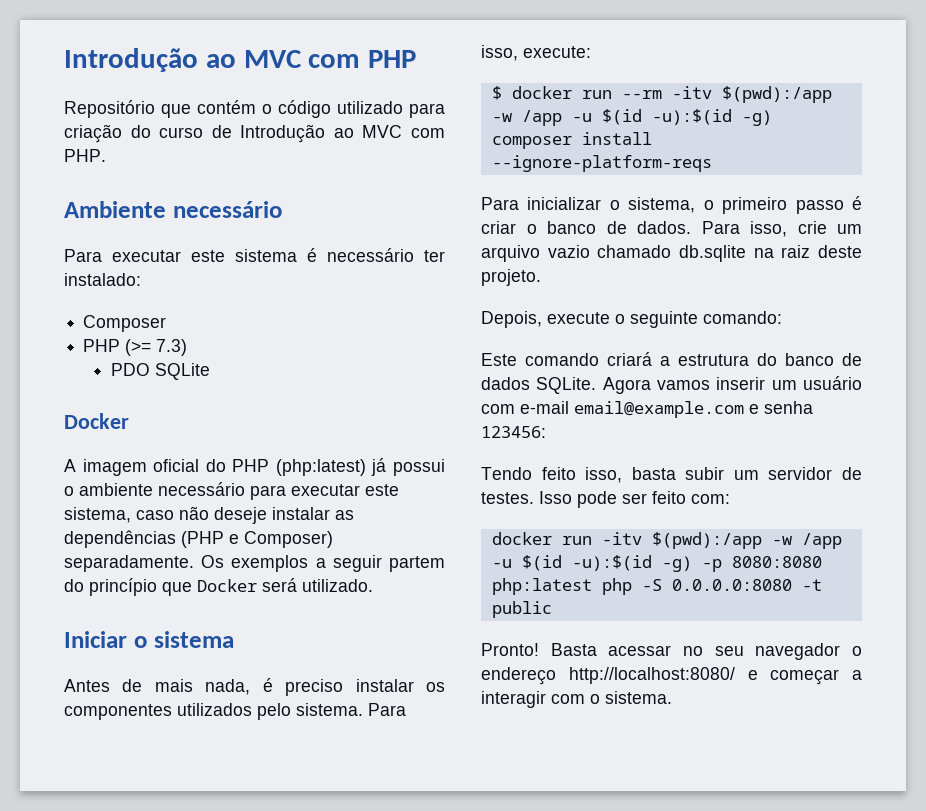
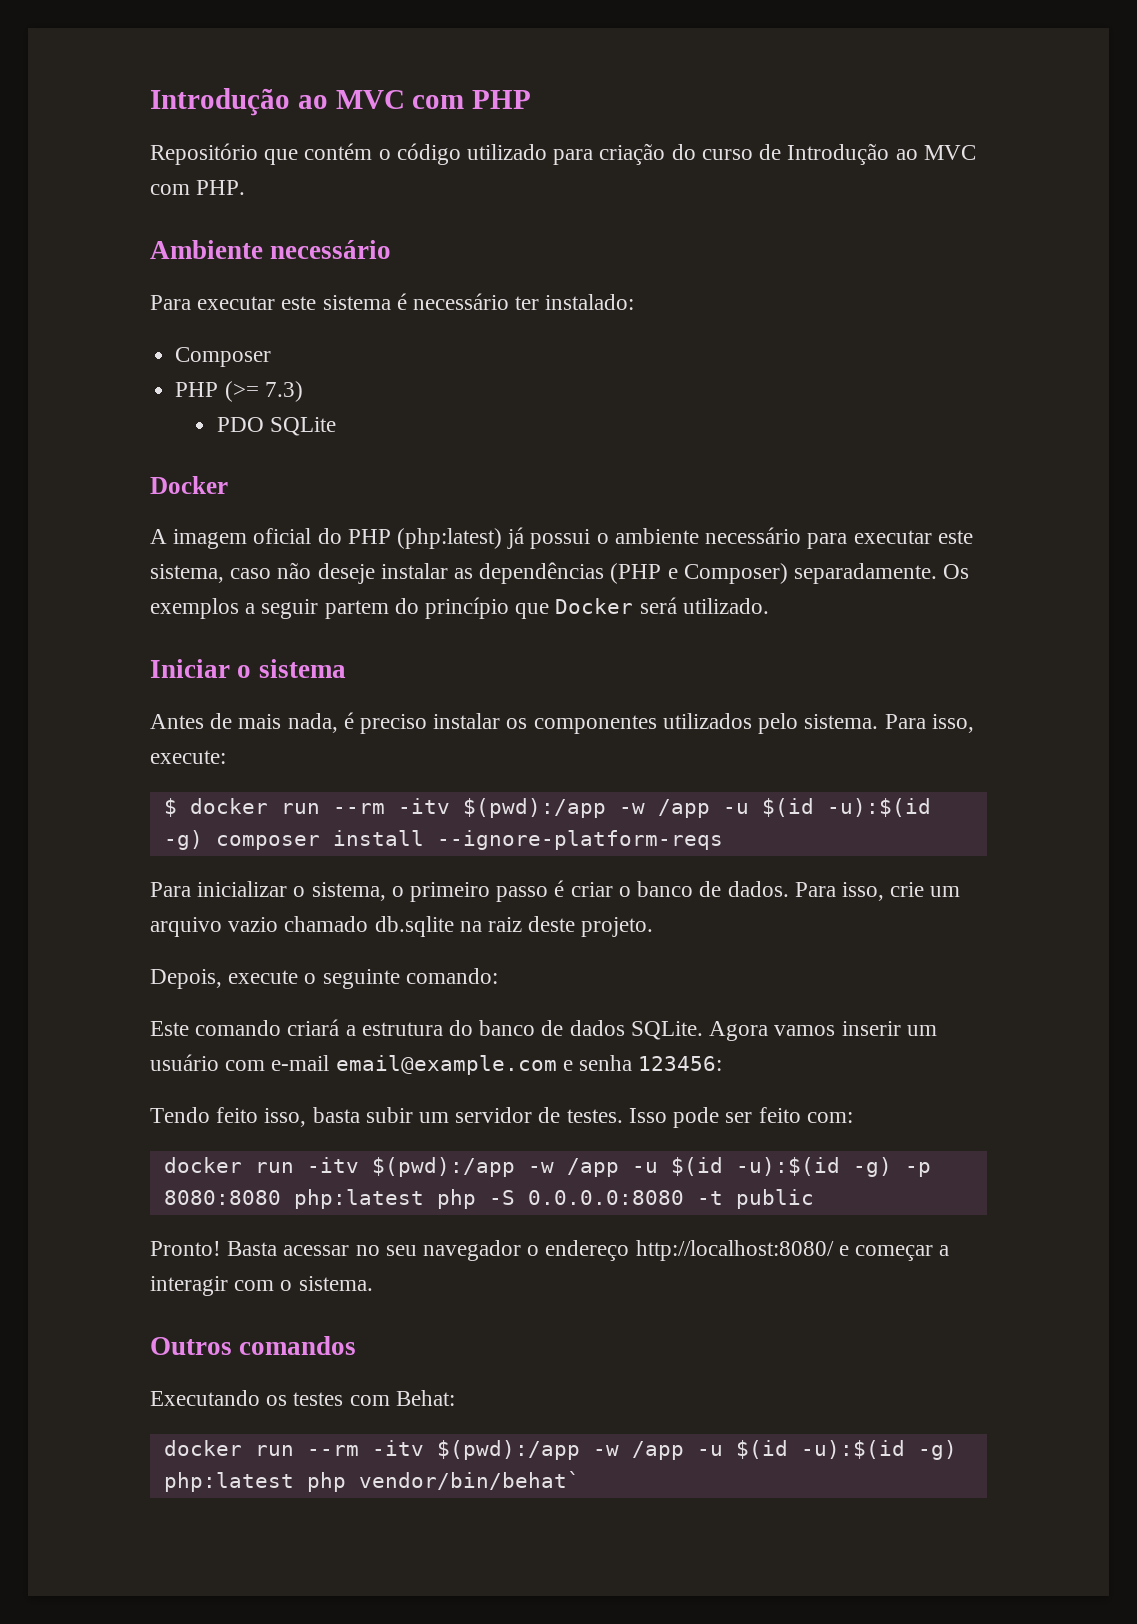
+ Outros comandos
+ Executando os testes com Behat:
+ docker run --rm -itv $(pwd):/app -w /app -u $(id -u):$(id -g) php:latest php vendor/bin/behat`

